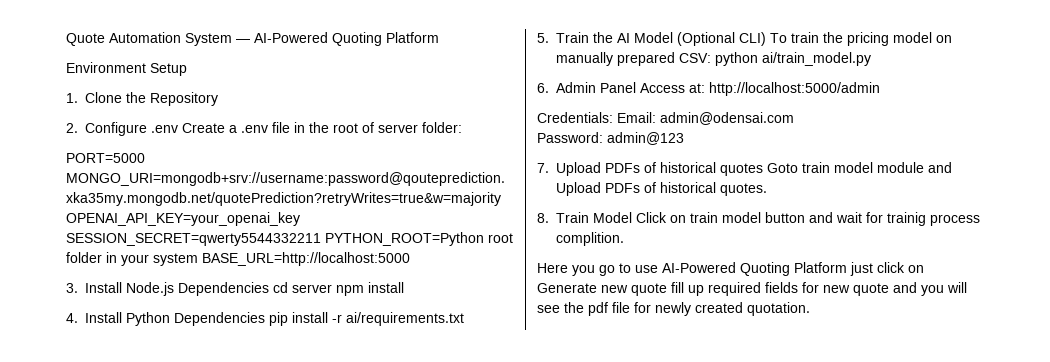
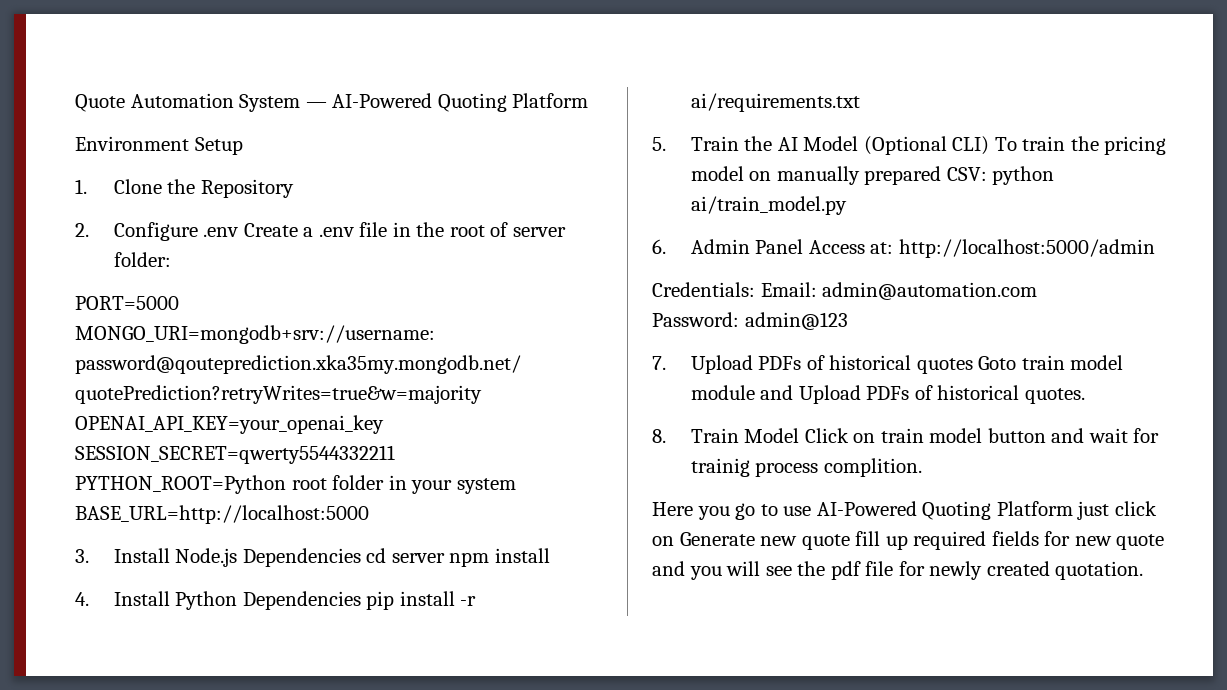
- Credentials: Email: admin@odensai.com
+ Credentials: Email: admin@automation.com

